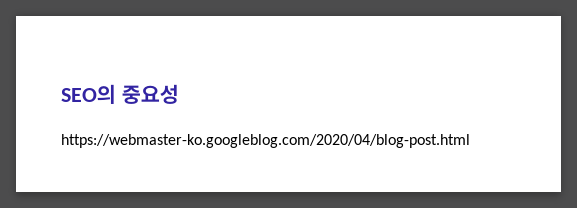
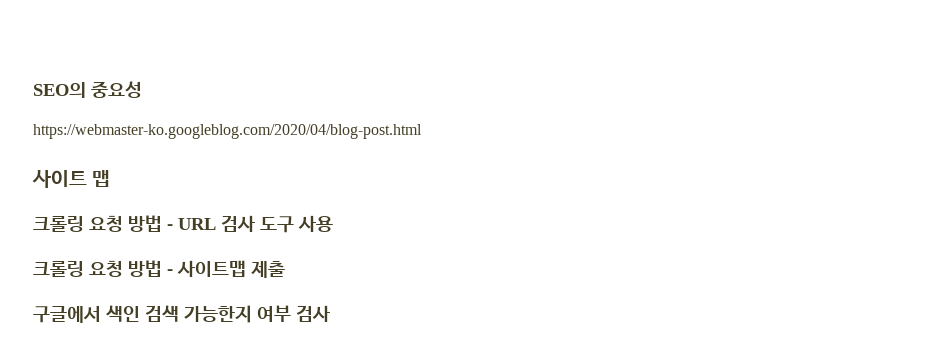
+ 사이트 맵
+ 크롤링 요청 방법 - URL 검사 도구 사용
+ 크롤링 요청 방법 - 사이트맵 제출
+ 구글에서 색인 검색 가능한지 여부 검사

